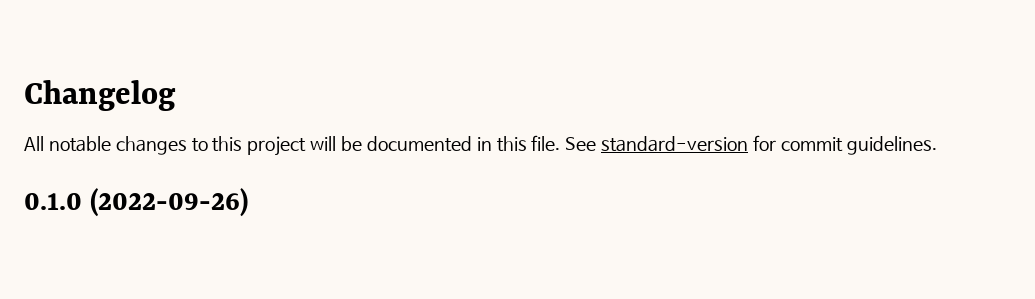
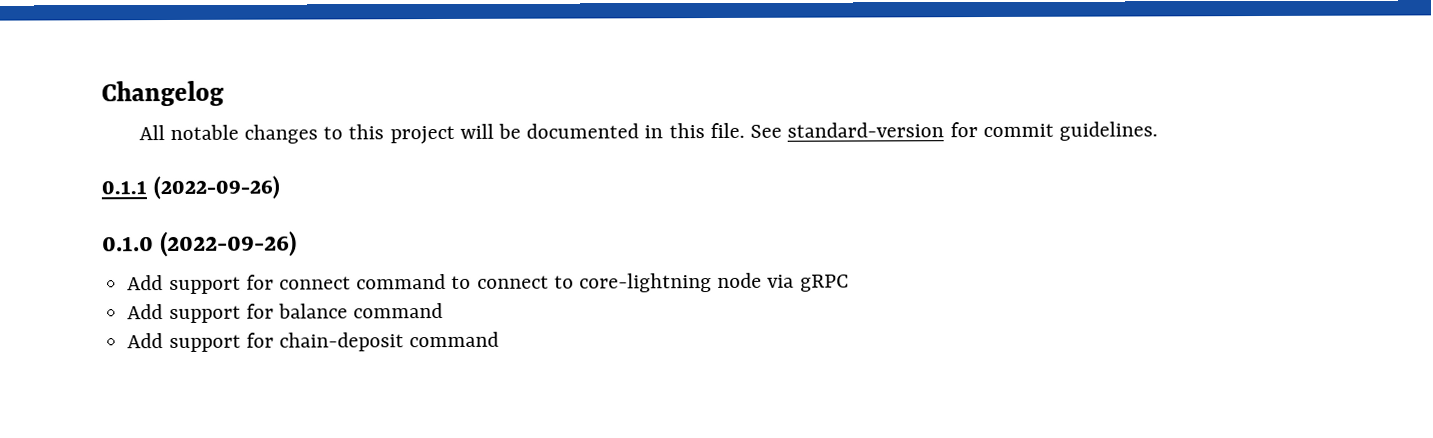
+ 0.1.1 (2022-09-26)
+ Add support for connect command to connect to core-lightning node via gRPC
+ Add support for balance command
+ Add support for chain-deposit command

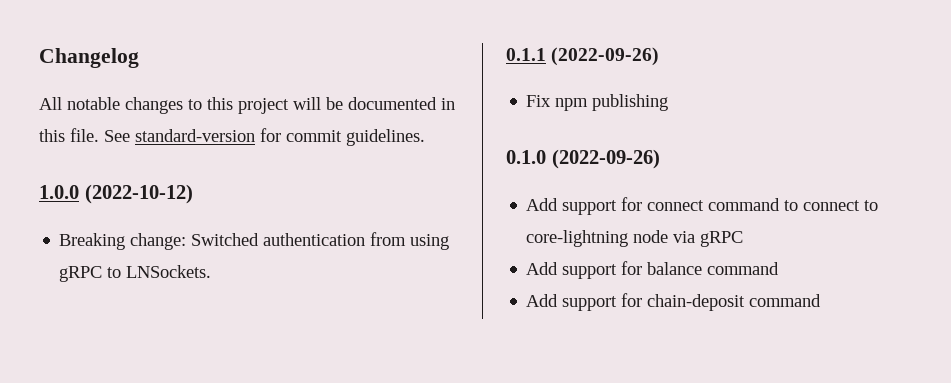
+ 1.0.0 (2022-10-12)
+ Breaking change: Switched authentication from using gRPC to LNSockets.
+ Fix npm publishing

